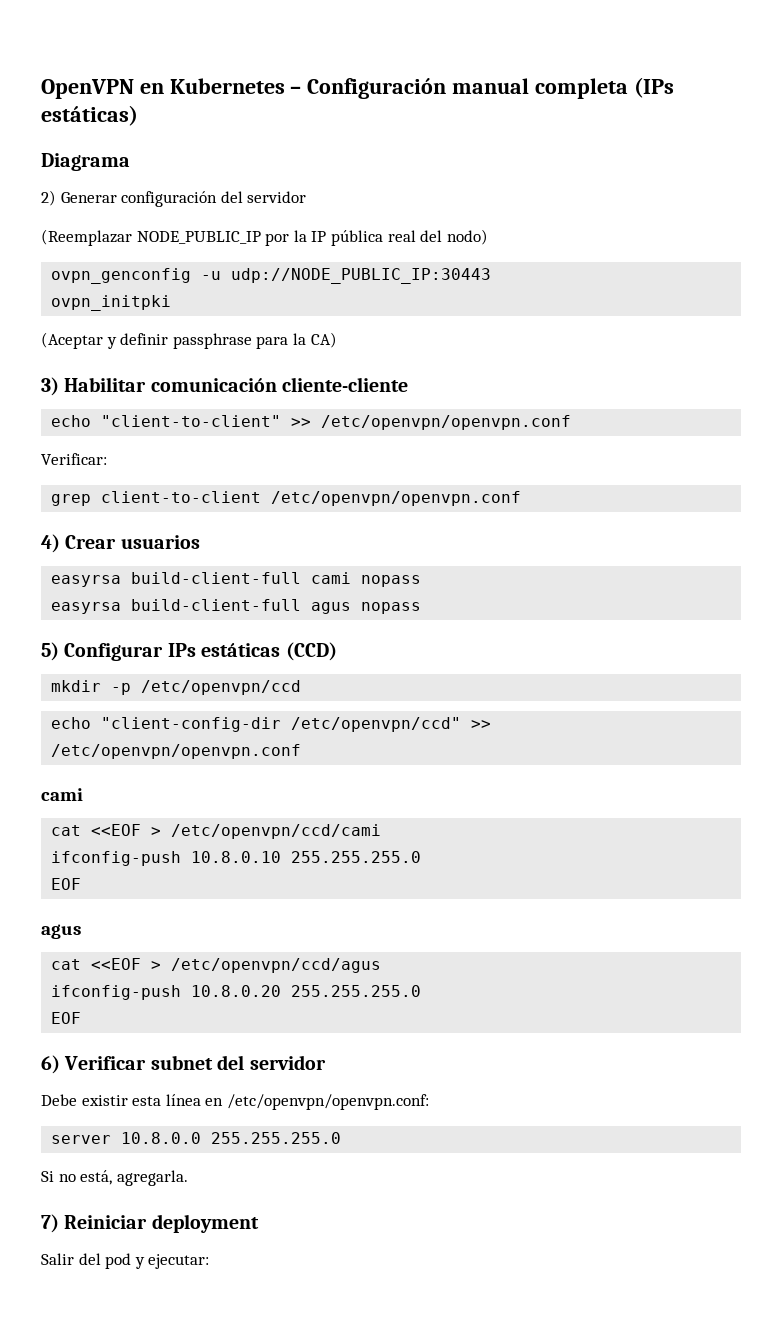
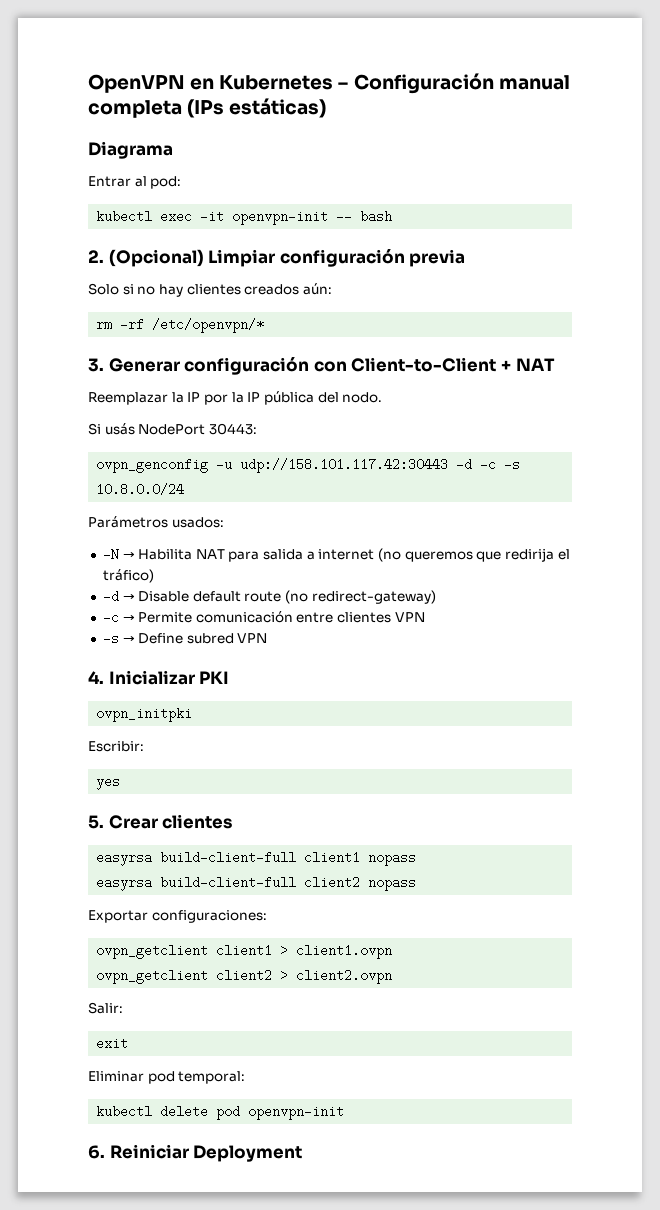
- 2) Generar configuración del servidor
- (Reemplazar NODE_PUBLIC_IP por la IP pública real del nodo)
- ovpn_genconfig -u udp://NODE_PUBLIC_IP:30443
+ Entrar al pod:
+ kubectl exec -it openvpn-init -- bash
+ 2. (Opcional) Limpiar configuración previa
+ Solo si no hay clientes creados aún:
+ rm -rf /etc/openvpn/*
+ 3. Generar configuración con Client-to-Client + NAT
+ Reemplazar la IP por la IP pública del nodo.
+ Si usás NodePort 30443:
+ ovpn_genconfig -u udp://158.101.117.42:30443 -d -c -s 10.8.0.0/24
+ Parámetros usados:
+ -N → Habilita NAT para salida a internet (no queremos que redirija el tráfico)
+ -d → Disable default route (no redirect-gateway)
+ -c → Permite comunicación entre clientes VPN
+ -s → Define subred VPN
+ 4. Inicializar PKI
  ovpn_initpki
- (Aceptar y definir passphrase para la CA)
- 3) Habilitar comunicación cliente-cliente
- echo "client-to-client" >> /etc/openvpn/openvpn.conf
- Verificar:
- grep client-to-client /etc/openvpn/openvpn.conf
- 4) Crear usuarios
- easyrsa build-client-full cami nopass
+ Escribir:
+ yes
+ 5. Crear clientes
+ easyrsa build-client-full client1 nopass
- easyrsa build-client-full agus nopass
- 5) Configurar IPs estáticas (CCD)
- mkdir -p /etc/openvpn/ccd
- echo "client-config-dir /etc/openvpn/ccd" >> /etc/openvpn/openvpn.conf
- cami
- cat <<EOF > /etc/openvpn/ccd/cami
- ifconfig-push 10.8.0.10 255.255.255.0
- EOF
- agus
- cat <<EOF > /etc/openvpn/ccd/agus
- ifconfig-push 10.8.0.20 255.255.255.0
- EOF
- 6) Verificar subnet del servidor
- Debe existir esta línea en /etc/openvpn/openvpn.conf:
- server 10.8.0.0 255.255.255.0
- Si no está, agregarla.
- 7) Reiniciar deployment
- Salir del pod y ejecutar:
+ easyrsa build-client-full client2 nopass
+ Exportar configuraciones:
+ ovpn_getclient client1 > client1.ovpn
+ ovpn_getclient client2 > client2.ovpn
+ Salir:
+ exit
+ Eliminar pod temporal:
+ kubectl delete pod openvpn-init
+ 6. Reiniciar Deployment

